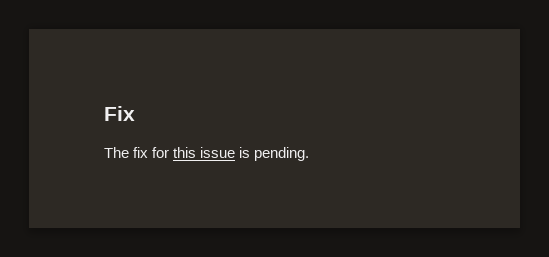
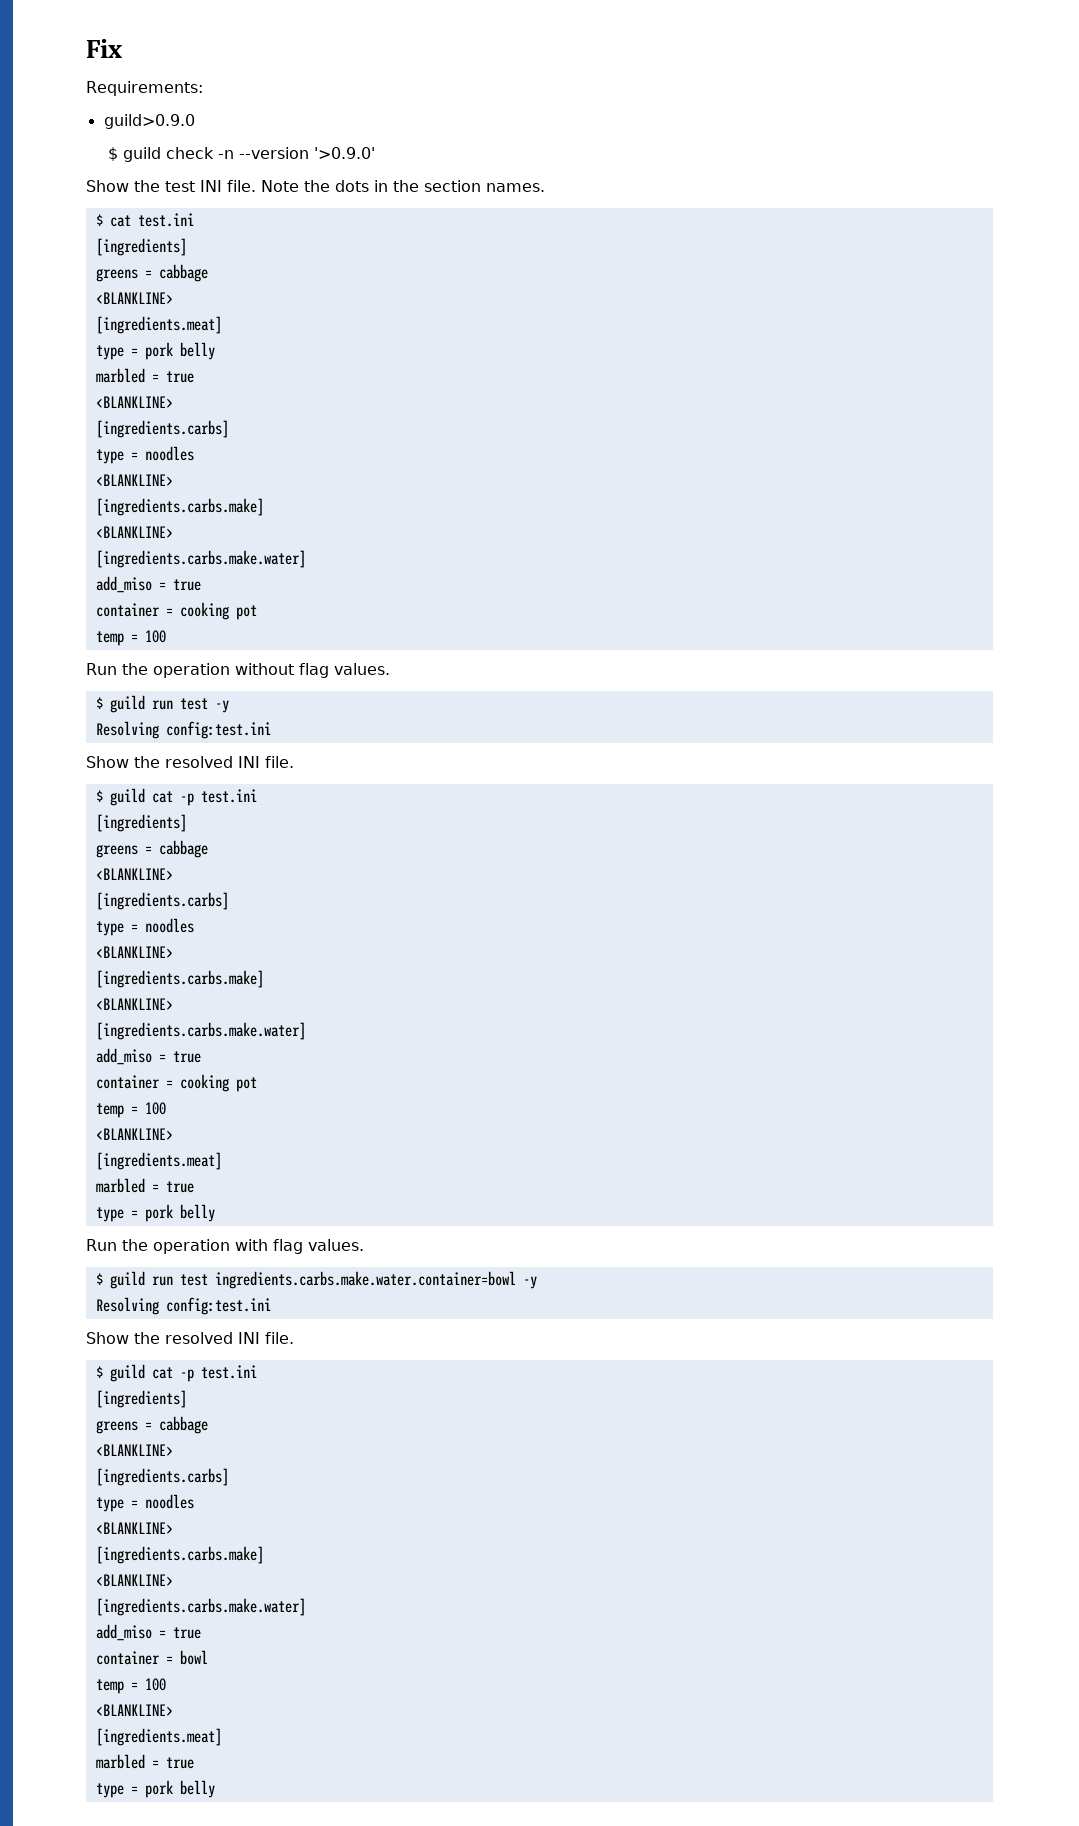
- The fix for this issue is pending.
+ Requirements:
+ guild>0.9.0
+ $ guild check -n --version '>0.9.0'
+ Show the test INI file. Note the dots in the section names.
+ $ cat test.ini
+ [ingredients]
+ greens = cabbage
+ <BLANKLINE>
+ [ingredients.meat]
+ type = pork belly
+ marbled = true
+ <BLANKLINE>
+ [ingredients.carbs]
+ type = noodles
+ <BLANKLINE>
+ [ingredients.carbs.make]
+ <BLANKLINE>
+ [ingredients.carbs.make.water]
+ add_miso = true
+ container = cooking pot
+ temp = 100
+ Run the operation without flag values.
+ $ guild run test -y
+ Resolving config:test.ini
+ Show the resolved INI file.
+ $ guild cat -p test.ini
+ [ingredients]
+ greens = cabbage
+ <BLANKLINE>
+ [ingredients.carbs]
+ type = noodles
+ <BLANKLINE>
+ [ingredients.carbs.make]
+ <BLANKLINE>
+ [ingredients.carbs.make.water]
+ add_miso = true
+ container = cooking pot
+ temp = 100
+ <BLANKLINE>
+ [ingredients.meat]
+ marbled = true
+ type = pork belly
+ Run the operation with flag values.
+ $ guild run test ingredients.carbs.make.water.container=bowl -y
+ Resolving config:test.ini
+ Show the resolved INI file.
+ $ guild cat -p test.ini
+ [ingredients]
+ greens = cabbage
+ <BLANKLINE>
+ [ingredients.carbs]
+ type = noodles
+ <BLANKLINE>
+ [ingredients.carbs.make]
+ <BLANKLINE>
+ [ingredients.carbs.make.water]
+ add_miso = true
+ container = bowl
+ temp = 100
+ <BLANKLINE>
+ [ingredients.meat]
+ marbled = true
+ type = pork belly

